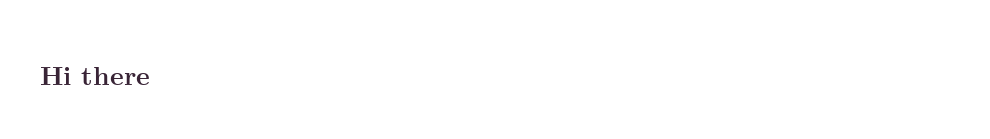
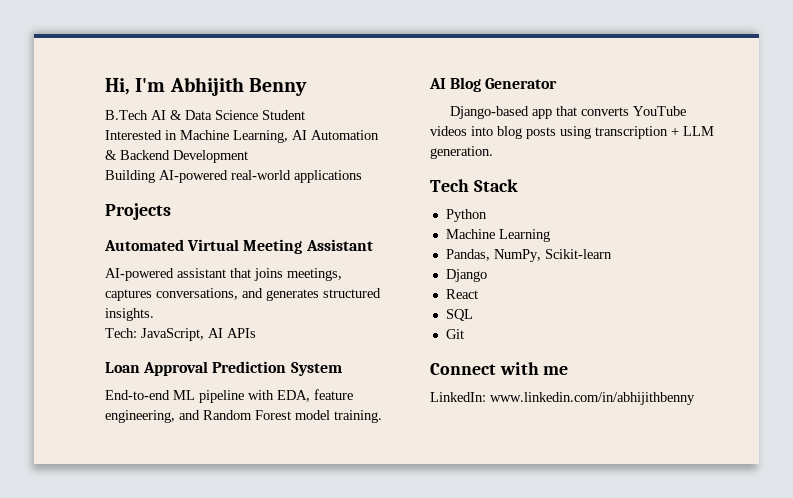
- Hi there
+ Hi, I'm Abhijith Benny
+ B.Tech AI & Data Science Student
+ Interested in Machine Learning, AI Automation & Backend Development
+ Building AI-powered real-world applications
+ Projects
+ Automated Virtual Meeting Assistant
+ AI-powered assistant that joins meetings, captures conversations, and generates structured insights.
+ Tech: JavaScript, AI APIs
+ Loan Approval Prediction System
+ End-to-end ML pipeline with EDA, feature engineering, and Random Forest model training.
+ AI Blog Generator
+ Django-based app that converts YouTube videos into blog posts using transcription + LLM generation.
+ Tech Stack
+ Python
+ Machine Learning
+ Pandas, NumPy, Scikit-learn
+ Django
+ React
+ SQL
+ Git
+ Connect with me
+ LinkedIn: www.linkedin.com/in/abhijithbenny

